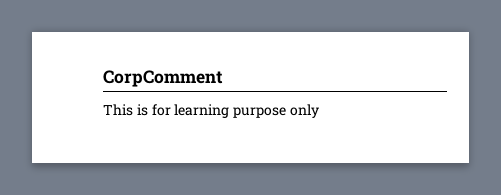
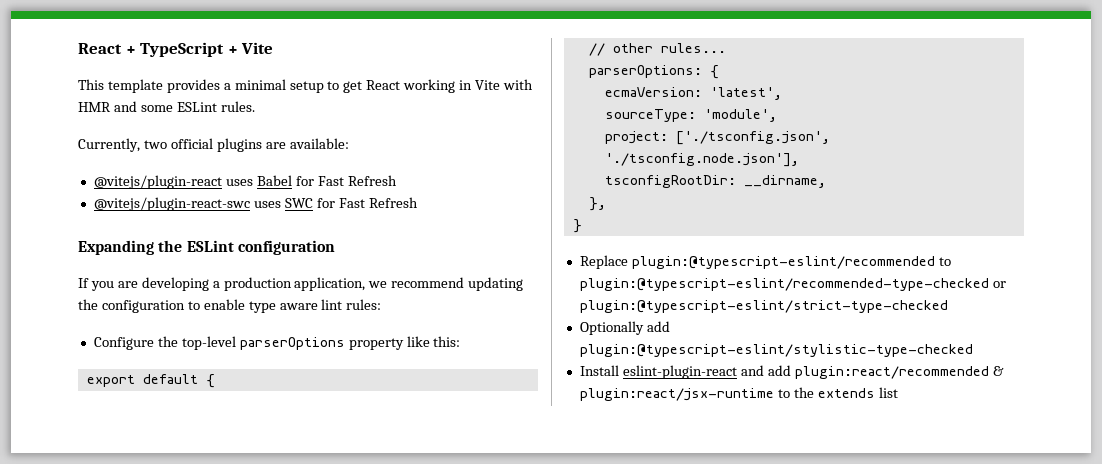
- CorpComment
- This is for learning purpose only
+ React + TypeScript + Vite
+ This template provides a minimal setup to get React working in Vite with HMR and some ESLint rules.
+ Currently, two official plugins are available:
+ @vitejs/plugin-react uses Babel for Fast Refresh
+ @vitejs/plugin-react-swc uses SWC for Fast Refresh
+ Expanding the ESLint configuration
+ If you are developing a production application, we recommend updating the configuration to enable type aware lint rules:
+ Configure the top-level parserOptions property like this:
+ export default {
+ // other rules...
+ parserOptions: {
+ ecmaVersion: 'latest',
+ sourceType: 'module',
+ project: ['./tsconfig.json', './tsconfig.node.json'],
+ tsconfigRootDir: __dirname,
+ },
+ }
+ Replace plugin:@typescript-eslint/recommended to plugin:@typescript-eslint/recommended-type-checked or plugin:@typescript-eslint/strict-type-checked
+ Optionally add plugin:@typescript-eslint/stylistic-type-checked
+ Install eslint-plugin-react and add plugin:react/recommended & plugin:react/jsx-runtime to the extends list

